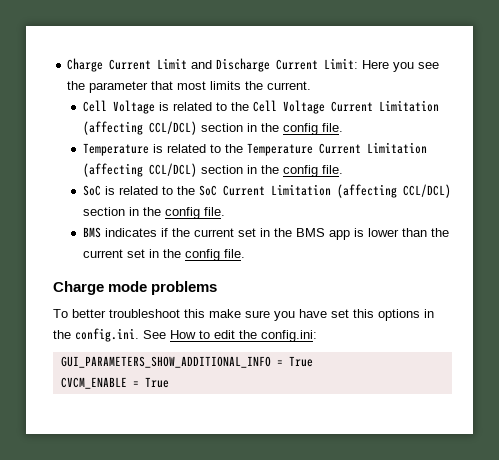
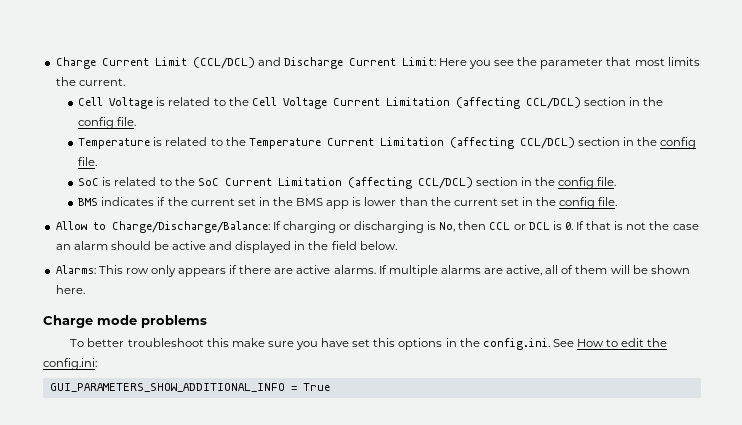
- Charge Current Limit and Discharge Current Limit: Here you see the parameter that most limits the current.
+ Charge Current Limit (CCL/DCL) and Discharge Current Limit: Here you see the parameter that most limits the current.
+ Allow to Charge/Discharge/Balance: If charging or discharging is No, then CCL or DCL is 0. If that is not the case an alarm should be active and displayed in the field below.
+ Alarms: This row only appears if there are active alarms. If multiple alarms are active, all of them will be shown here.
- CVCM_ENABLE = True

